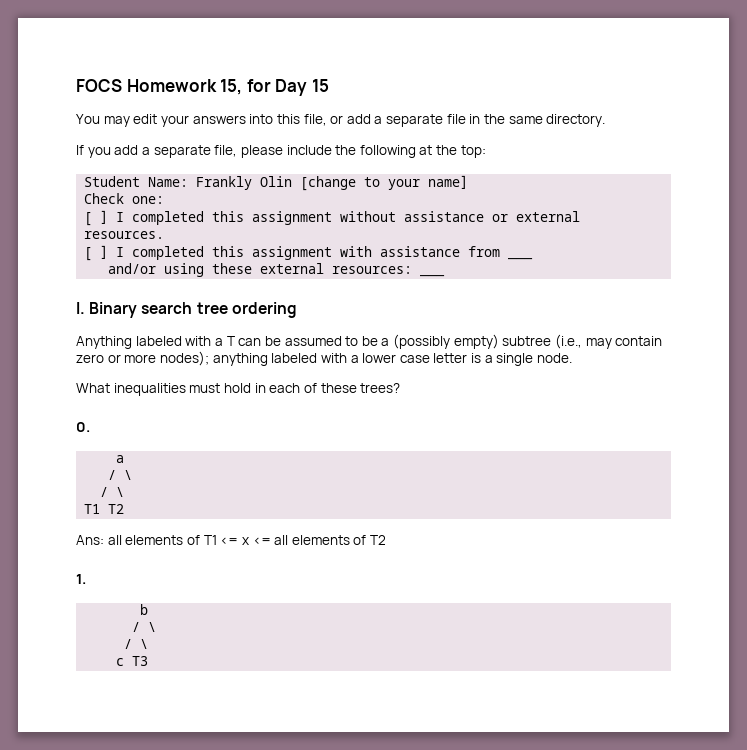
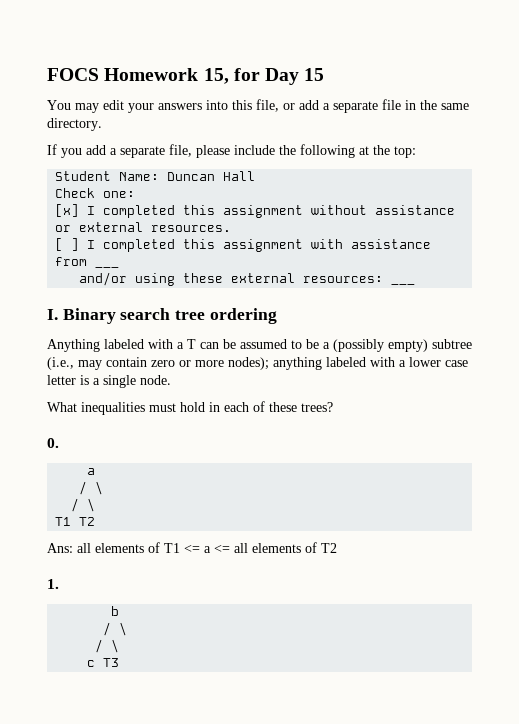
- Student Name: Frankly Olin [change to your name]
+ Student Name: Duncan Hall
- [ ] I completed this assignment without assistance or external resources.
+ [x] I completed this assignment without assistance or external resources.
- Ans: all elements of T1 <= x <= all elements of T2
+ Ans: all elements of T1 <= a <= all elements of T2

